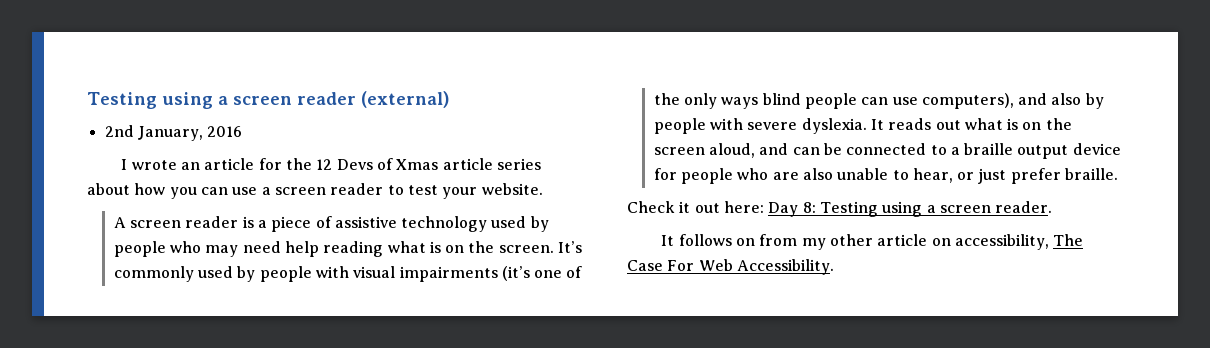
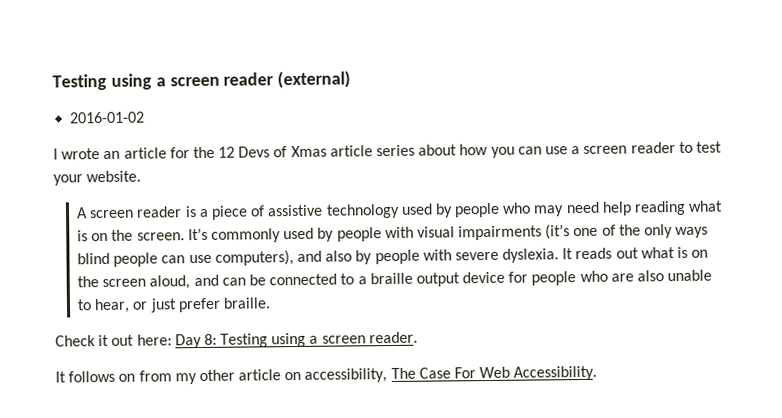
- 2nd January, 2016
+ 2016-01-02

